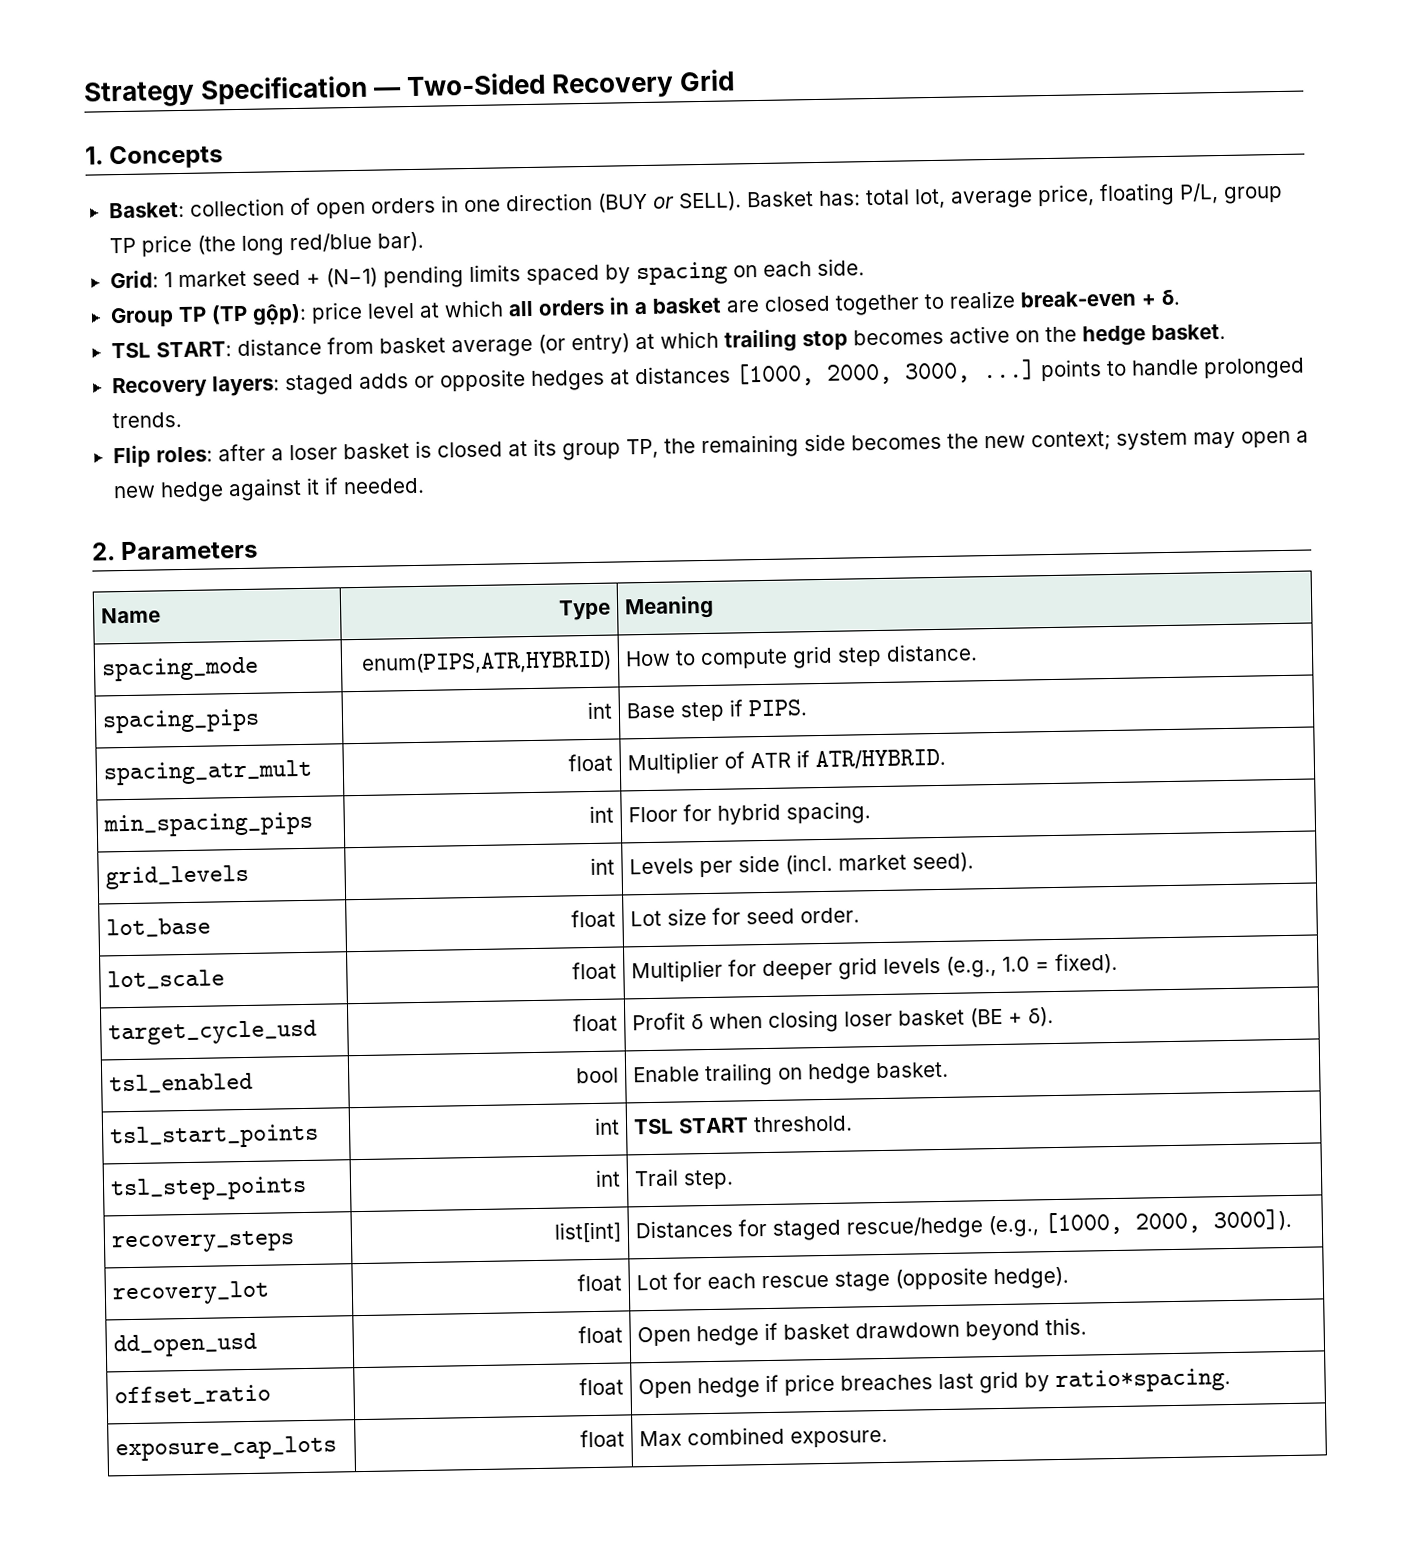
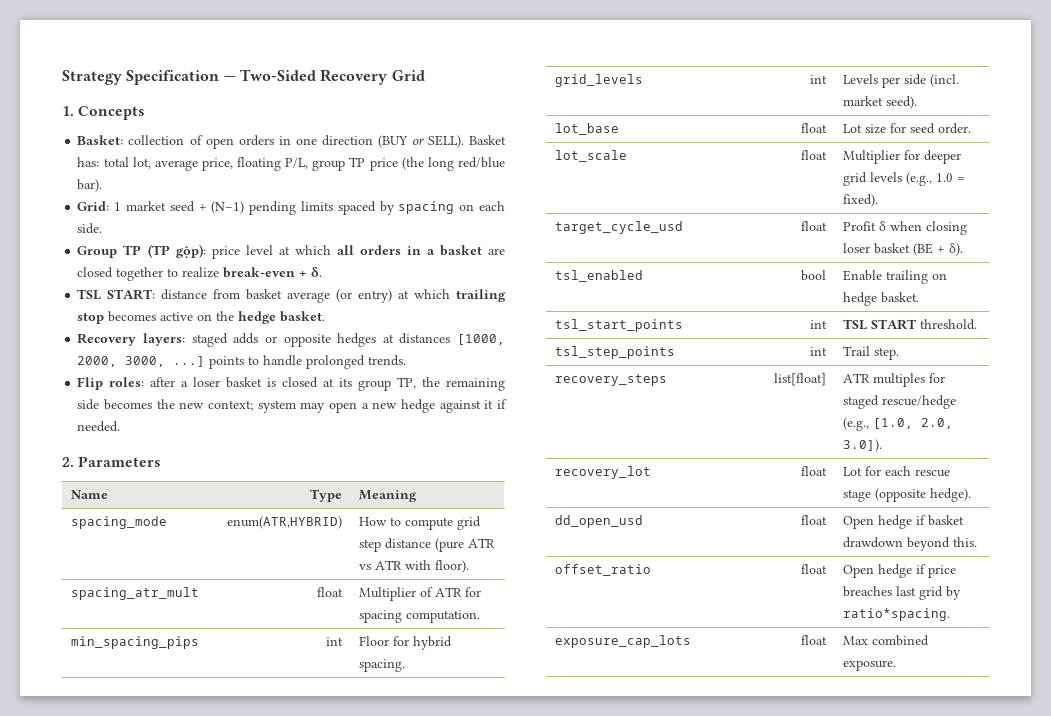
- spacing_mode | enum(PIPS,ATR,HYBRID) | How to compute grid step distance.
- spacing_pips | int | Base step if PIPS.
+ spacing_mode | enum(ATR,HYBRID) | How to compute grid step distance (pure ATR vs ATR with floor).
- spacing_atr_mult | float | Multiplier of ATR if ATR/HYBRID.
+ spacing_atr_mult | float | Multiplier of ATR for spacing computation.
- recovery_steps | list[int] | Distances for staged rescue/hedge (e.g., [1000, 2000, 3000]).
+ recovery_steps | list[float] | ATR multiples for staged rescue/hedge (e.g., [1.0, 2.0, 3.0]).

